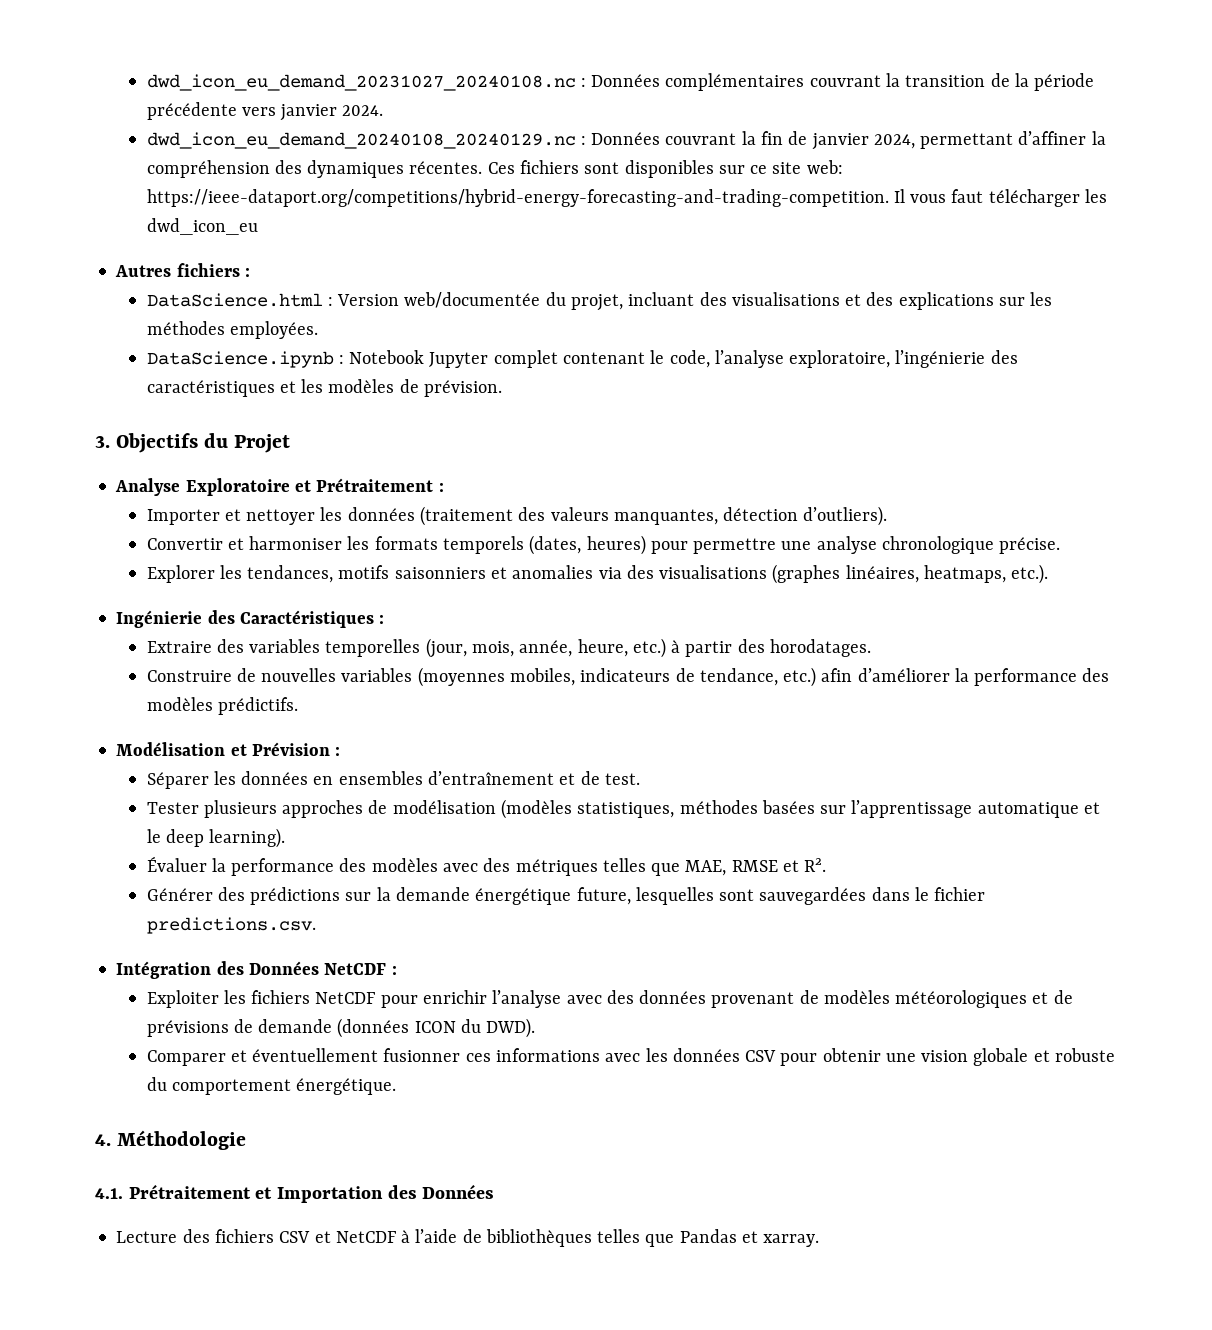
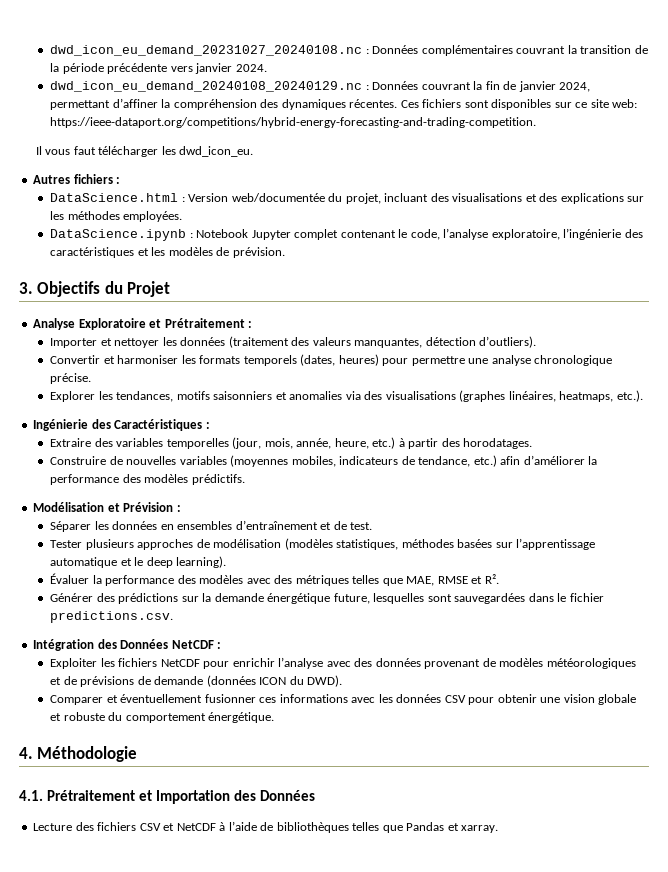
- Ces fichiers sont disponibles sur ce site web: https://ieee-dataport.org/competitions/hybrid-energy-forecasting-and-trading-competition. Il vous faut télécharger les dwd_icon_eu
+ Ces fichiers sont disponibles sur ce site web: https://ieee-dataport.org/competitions/hybrid-energy-forecasting-and-trading-competition.
+ Il vous faut télécharger les dwd_icon_eu.

